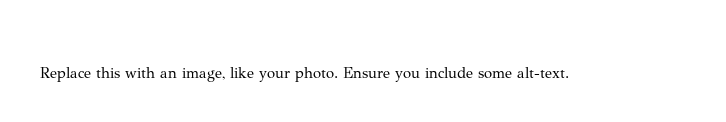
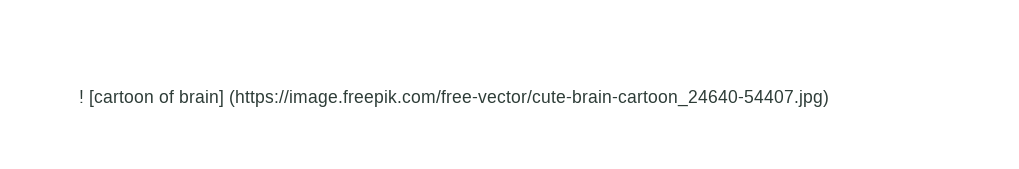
- Replace this with an image, like your photo. Ensure you include some alt-text.
+ ! [cartoon of brain] (https://image.freepik.com/free-vector/cute-brain-cartoon_24640-54407.jpg)

